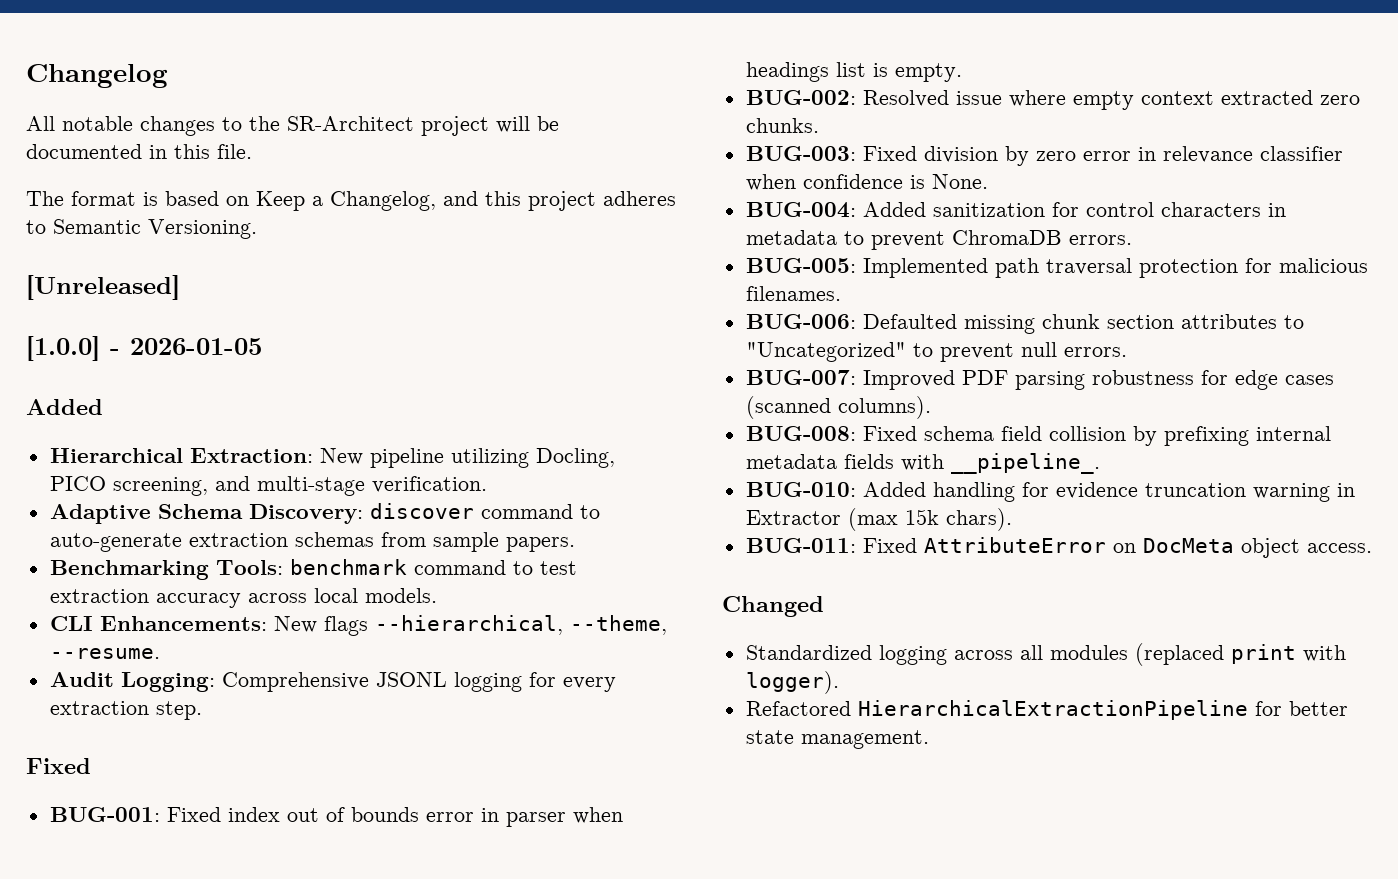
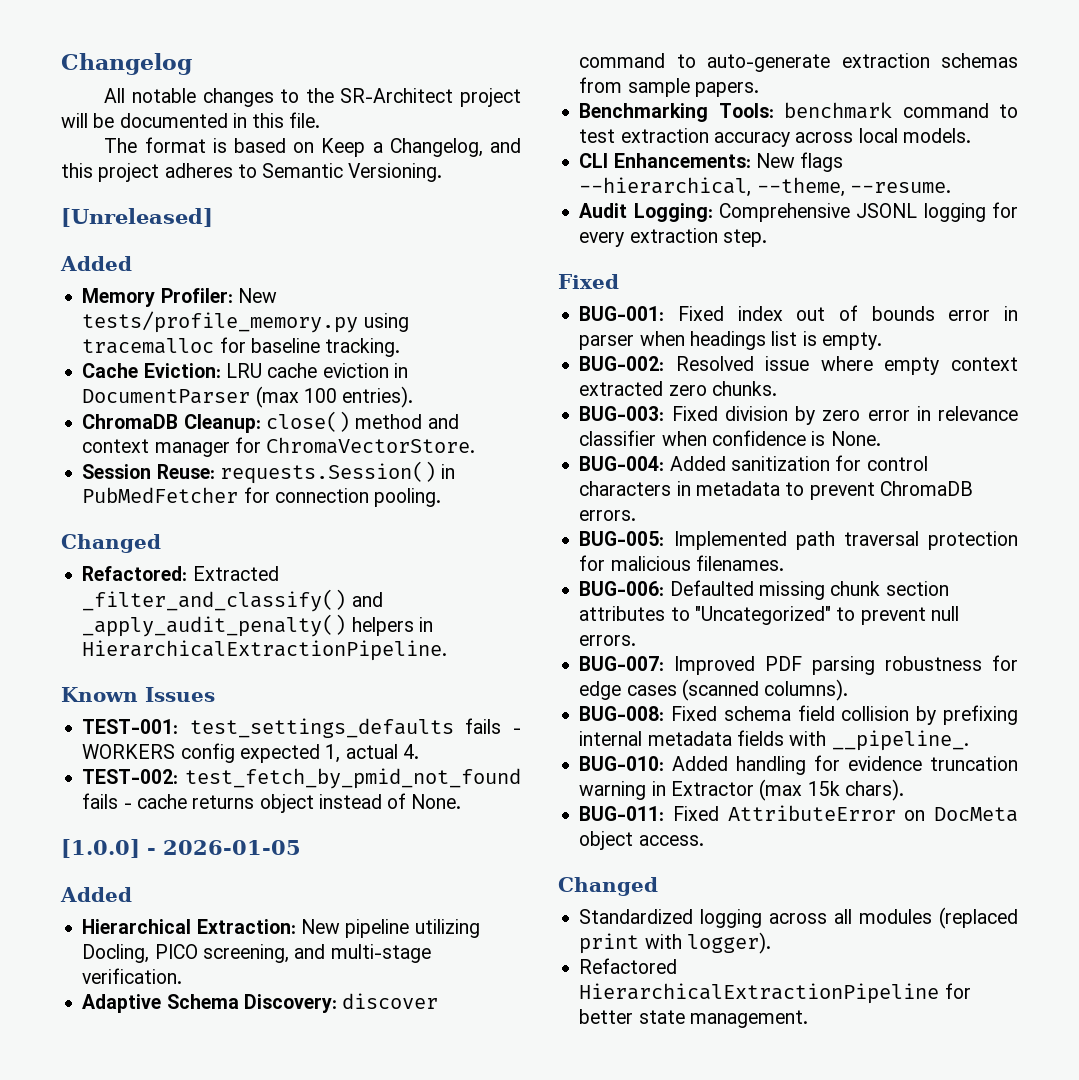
  [Unreleased]
+ Added
+ Memory Profiler: New tests/profile_memory.py using tracemalloc for baseline tracking.
+ Cache Eviction: LRU cache eviction in DocumentParser (max 100 entries).
+ ChromaDB Cleanup: close() method and context manager for ChromaVectorStore.
+ Session Reuse: requests.Session() in PubMedFetcher for connection pooling.
+ Changed
+ Refactored: Extracted _filter_and_classify() and _apply_audit_penalty() helpers in HierarchicalExtractionPipeline.
+ Known Issues
+ TEST-001: test_settings_defaults fails - WORKERS config expected 1, actual 4.
+ TEST-002: test_fetch_by_pmid_not_found fails - cache returns object instead of None.

